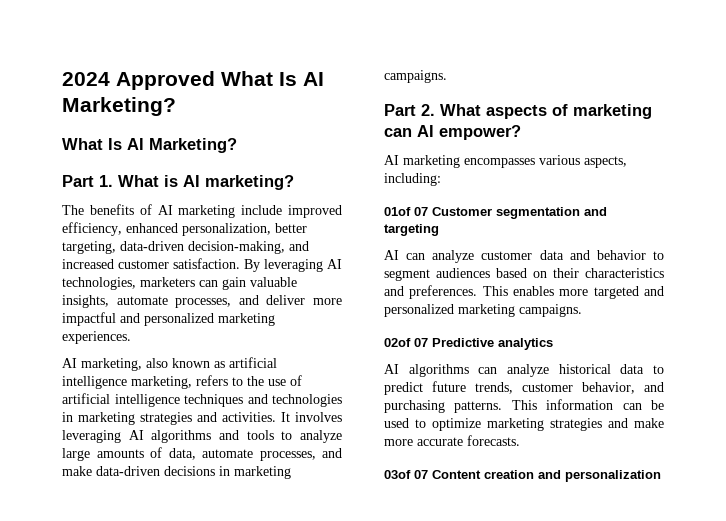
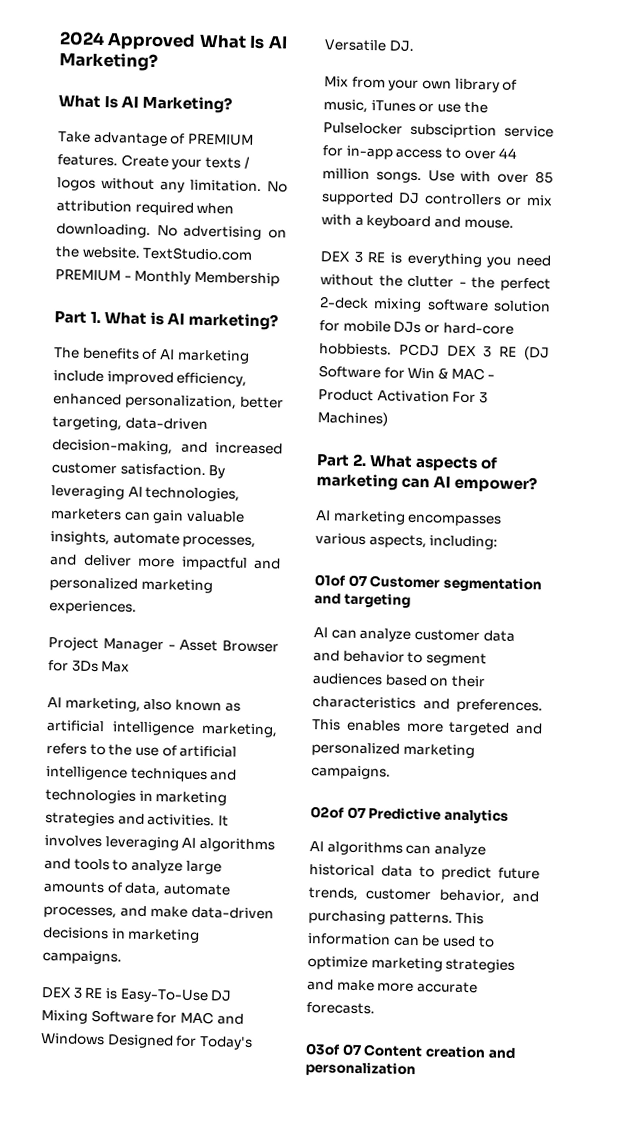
+ Take advantage of PREMIUM features. Create your texts / logos without any limitation. No attribution required when downloading. No advertising on the website. TextStudio.com PREMIUM - Monthly Membership
+ Project Manager - Asset Browser for 3Ds Max
+ DEX 3 RE is Easy-To-Use DJ Mixing Software for MAC and Windows Designed for Today's Versatile DJ.
+ Mix from your own library of music, iTunes or use the Pulselocker subsciprtion service for in-app access to over 44 million songs. Use with over 85 supported DJ controllers or mix with a keyboard and mouse.
+ DEX 3 RE is everything you need without the clutter - the perfect 2-deck mixing software solution for mobile DJs or hard-core hobbiests. PCDJ DEX 3 RE (DJ Software for Win & MAC - Product Activation For 3 Machines)

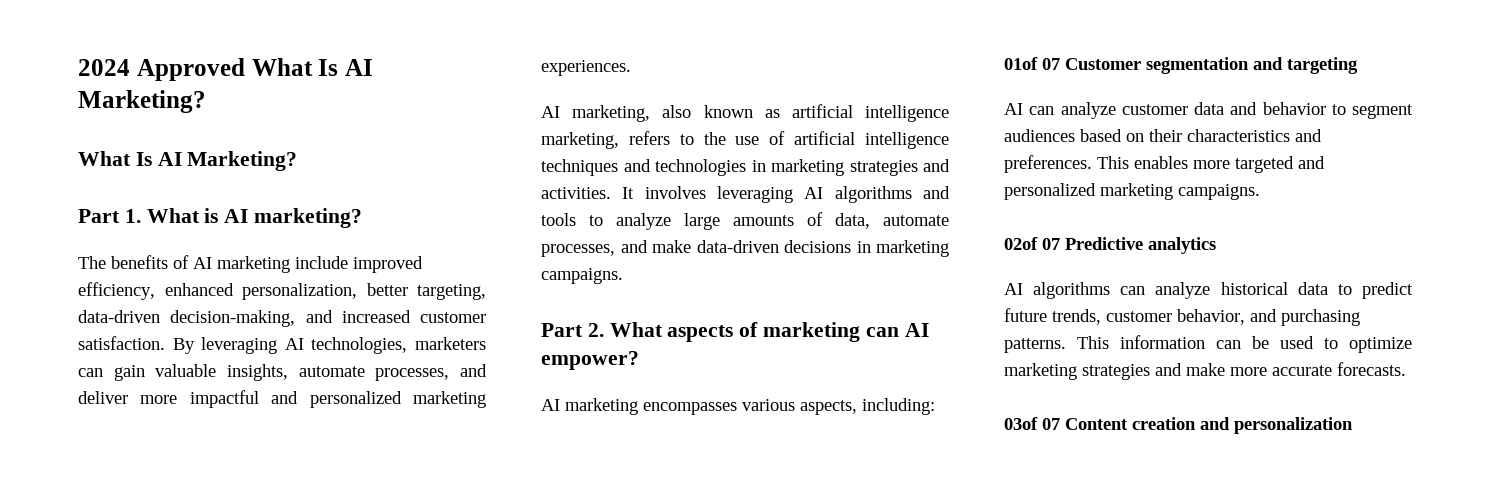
- Take advantage of PREMIUM features. Create your texts / logos without any limitation. No attribution required when downloading. No advertising on the website. TextStudio.com PREMIUM - Monthly Membership
- Project Manager - Asset Browser for 3Ds Max
- DEX 3 RE is Easy-To-Use DJ Mixing Software for MAC and Windows Designed for Today's Versatile DJ.
- Mix from your own library of music, iTunes or use the Pulselocker subsciprtion service for in-app access to over 44 million songs. Use with over 85 supported DJ controllers or mix with a keyboard and mouse.
- DEX 3 RE is everything you need without the clutter - the perfect 2-deck mixing software solution for mobile DJs or hard-core hobbiests. PCDJ DEX 3 RE (DJ Software for Win & MAC - Product Activation For 3 Machines)

